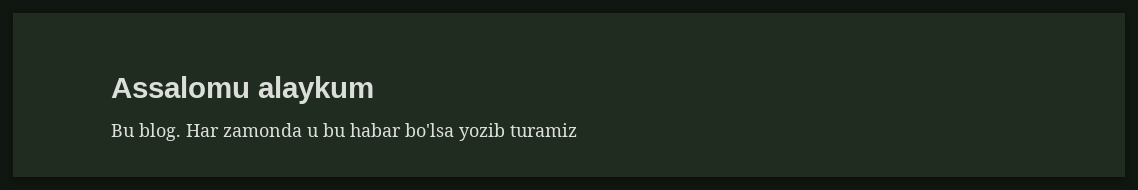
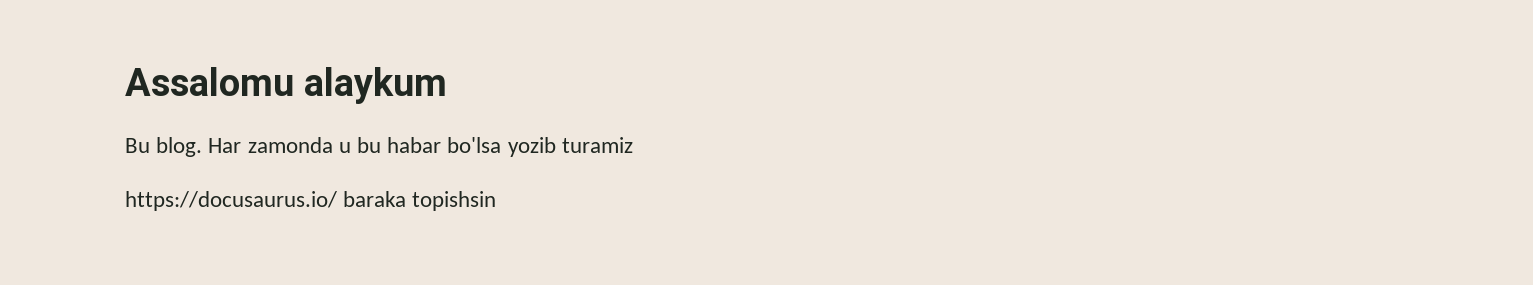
+ https://docusaurus.io/ baraka topishsin

